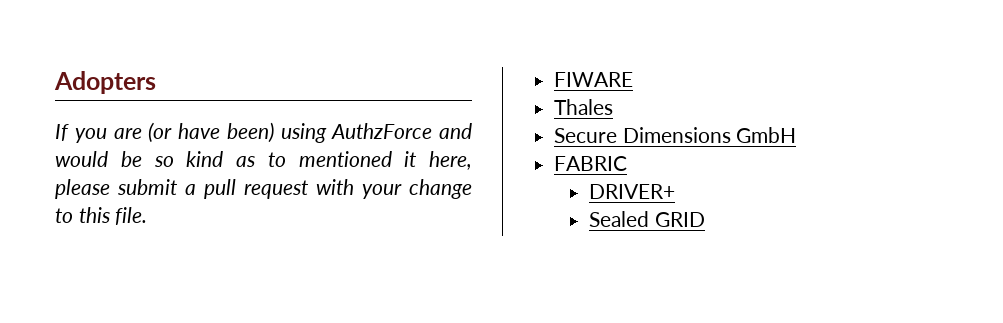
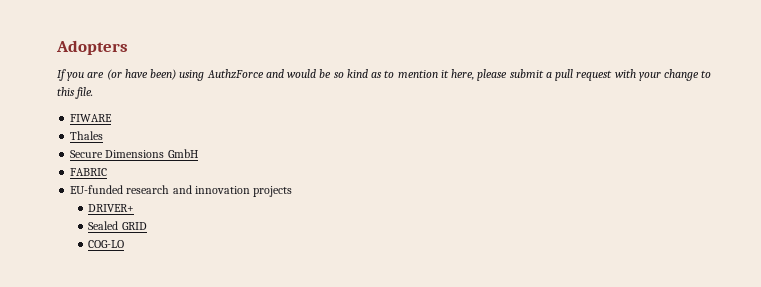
- If you are (or have been) using AuthzForce and would be so kind as to mentioned it here, please submit a pull request with your change to this file.
+ If you are (or have been) using AuthzForce and would be so kind as to mention it here, please submit a pull request with your change to this file.
+ EU-funded research and innovation projects
+ COG-LO

